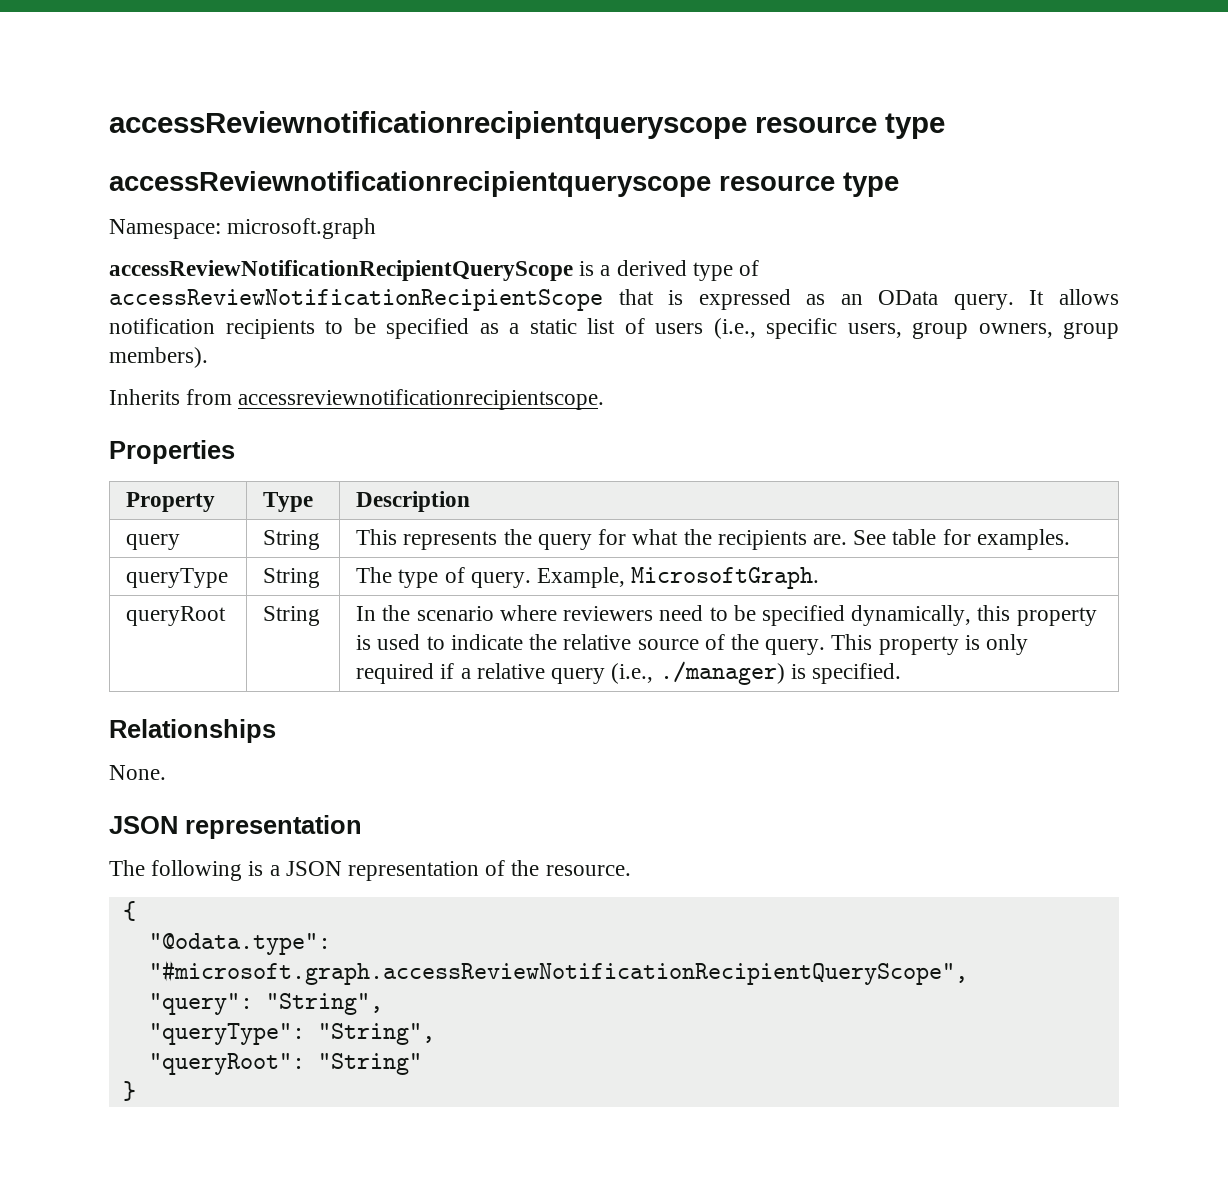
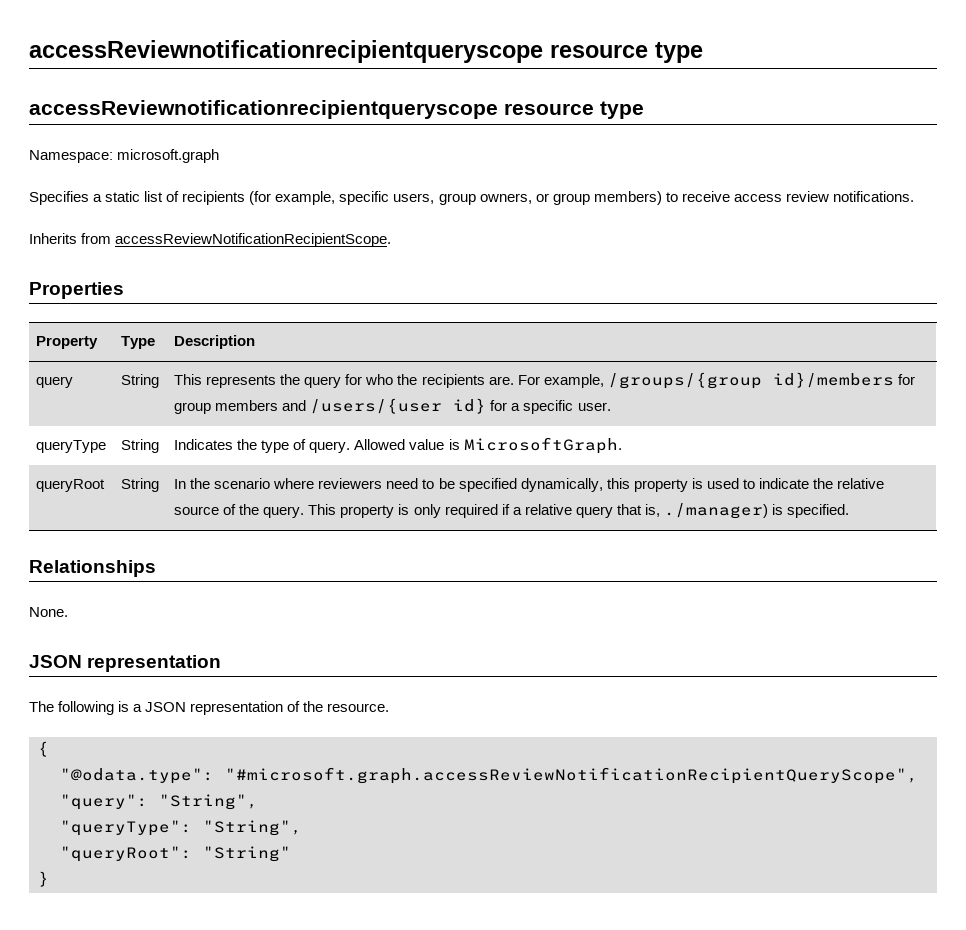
- accessReviewNotificationRecipientQueryScope is a derived type of accessReviewNotificationRecipientScope that is expressed as an OData query. It allows notification recipients to be specified as a static list of users (i.e., specific users, group owners, group members).
+ Specifies a static list of recipients (for example, specific users, group owners, or group members) to receive access review notifications.
- Inherits from accessreviewnotificationrecipientscope.
+ Inherits from accessReviewNotificationRecipientScope.
- query | String | This represents the query for what the recipients are. See table for examples.
+ query | String | This represents the query for who the recipients are. For example, /groups/{group id}/members for group members and /users/{user id} for a specific user.
- queryType | String | The type of query. Example, MicrosoftGraph.
+ queryType | String | Indicates the type of query. Allowed value is MicrosoftGraph.
- queryRoot | String | In the scenario where reviewers need to be specified dynamically, this property is used to indicate the relative source of the query. This property is only required if a relative query (i.e., ./manager) is specified.
+ queryRoot | String | In the scenario where reviewers need to be specified dynamically, this property is used to indicate the relative source of the query. This property is only required if a relative query that is, ./manager) is specified.

